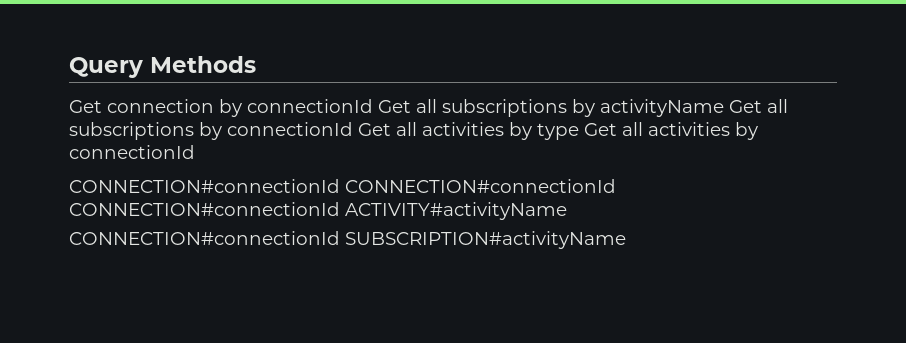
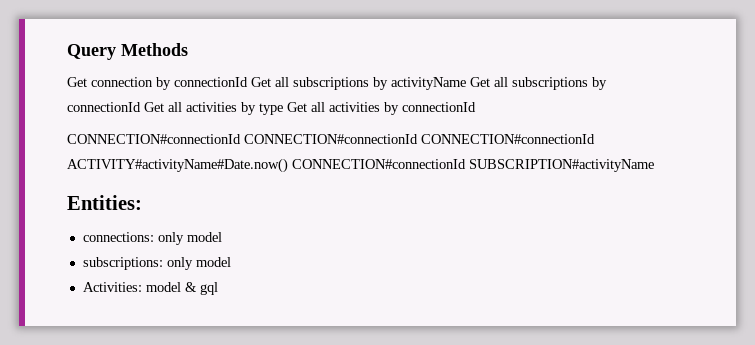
- CONNECTION#connectionId CONNECTION#connectionId CONNECTION#connectionId ACTIVITY#activityName
- CONNECTION#connectionId SUBSCRIPTION#activityName
+ CONNECTION#connectionId CONNECTION#connectionId CONNECTION#connectionId ACTIVITY#activityName#Date.now() CONNECTION#connectionId SUBSCRIPTION#activityName
+ Entities:
+ connections: only model
+ subscriptions: only model
+ Activities: model & gql

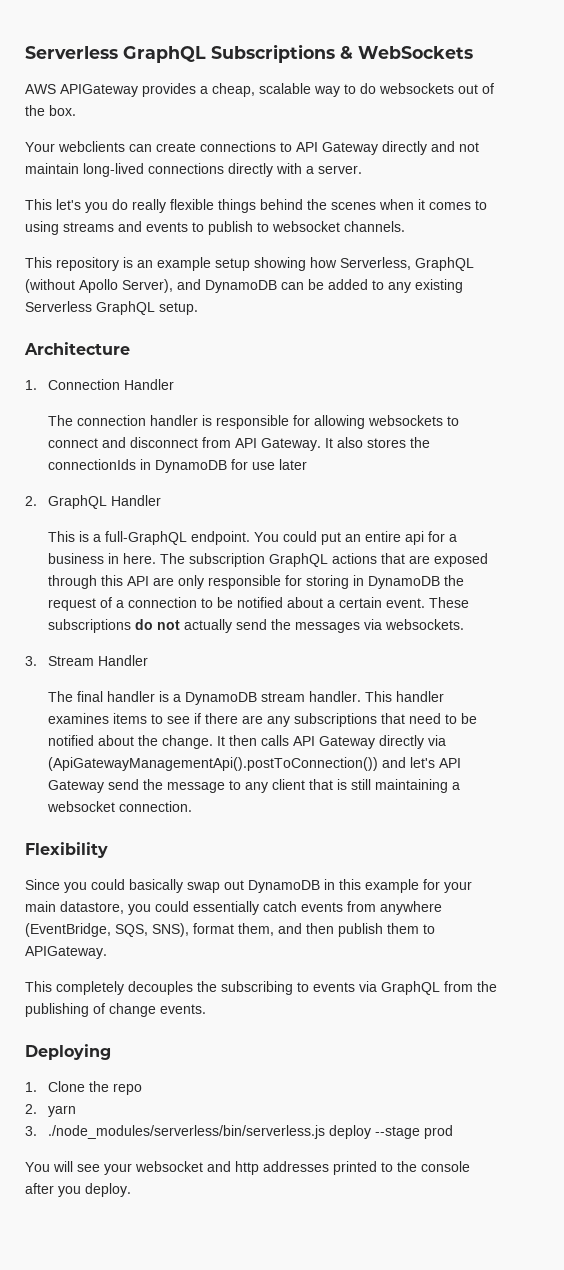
- Query Methods
- Get connection by connectionId Get all subscriptions by activityName Get all subscriptions by connectionId Get all activities by type Get all activities by connectionId
- CONNECTION#connectionId CONNECTION#connectionId CONNECTION#connectionId ACTIVITY#activityName#Date.now() CONNECTION#connectionId SUBSCRIPTION#activityName
- Entities:
- connections: only model
- subscriptions: only model
- Activities: model & gql
+ Serverless GraphQL Subscriptions & WebSockets
+ AWS APIGateway provides a cheap, scalable way to do websockets out of the box.
+ Your webclients can create connections to API Gateway directly and not maintain long-lived connections directly with a server.
+ This let's you do really flexible things behind the scenes when it comes to using streams and events to publish to websocket channels.
+ This repository is an example setup showing how Serverless, GraphQL (without Apollo Server), and DynamoDB can be added to any existing Serverless GraphQL setup.
+ Architecture
+ 1. Connection Handler
+ The connection handler is responsible for allowing websockets to connect and disconnect from API Gateway. It also stores the connectionIds in DynamoDB for use later
+ 2. GraphQL Handler
+ This is a full-GraphQL endpoint. You could put an entire api for a business in here. The subscription GraphQL actions that are exposed through this API are only responsible for storing in DynamoDB the request of a connection to be notified about a certain event. These subscriptions do not actually send the messages via websockets.
+ 3. Stream Handler
+ The final handler is a DynamoDB stream handler. This handler examines items to see if there are any subscriptions that need to be notified about the change. It then calls API Gateway directly via (ApiGatewayManagementApi().postToConnection()) and let's API Gateway send the message to any client that is still maintaining a websocket connection.
+ Flexibility
+ Since you could basically swap out DynamoDB in this example for your main datastore, you could essentially catch events from anywhere (EventBridge, SQS, SNS), format them, and then publish them to APIGateway.
+ This completely decouples the subscribing to events via GraphQL from the publishing of change events.
+ Deploying
+ 1. Clone the repo
+ 2. yarn
+ 3. ./node_modules/serverless/bin/serverless.js deploy --stage prod
+ You will see your websocket and http addresses printed to the console after you deploy.

